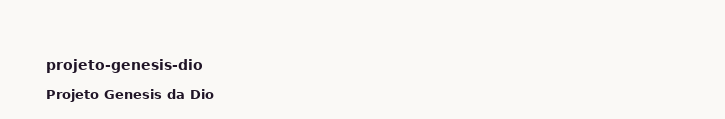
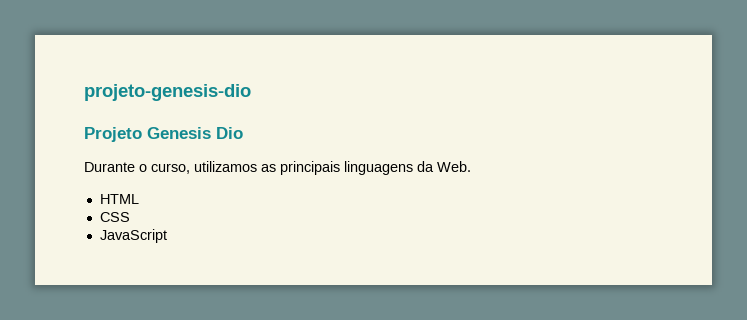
- Projeto Genesis da Dio
+ Projeto Genesis Dio
+ Durante o curso, utilizamos as principais linguagens da Web.
+ HTML
+ CSS
+ JavaScript

